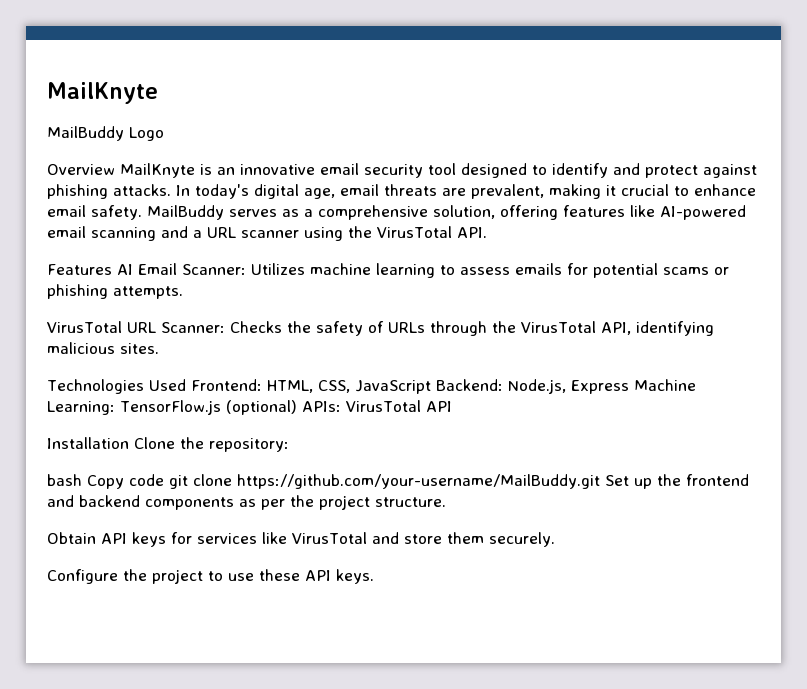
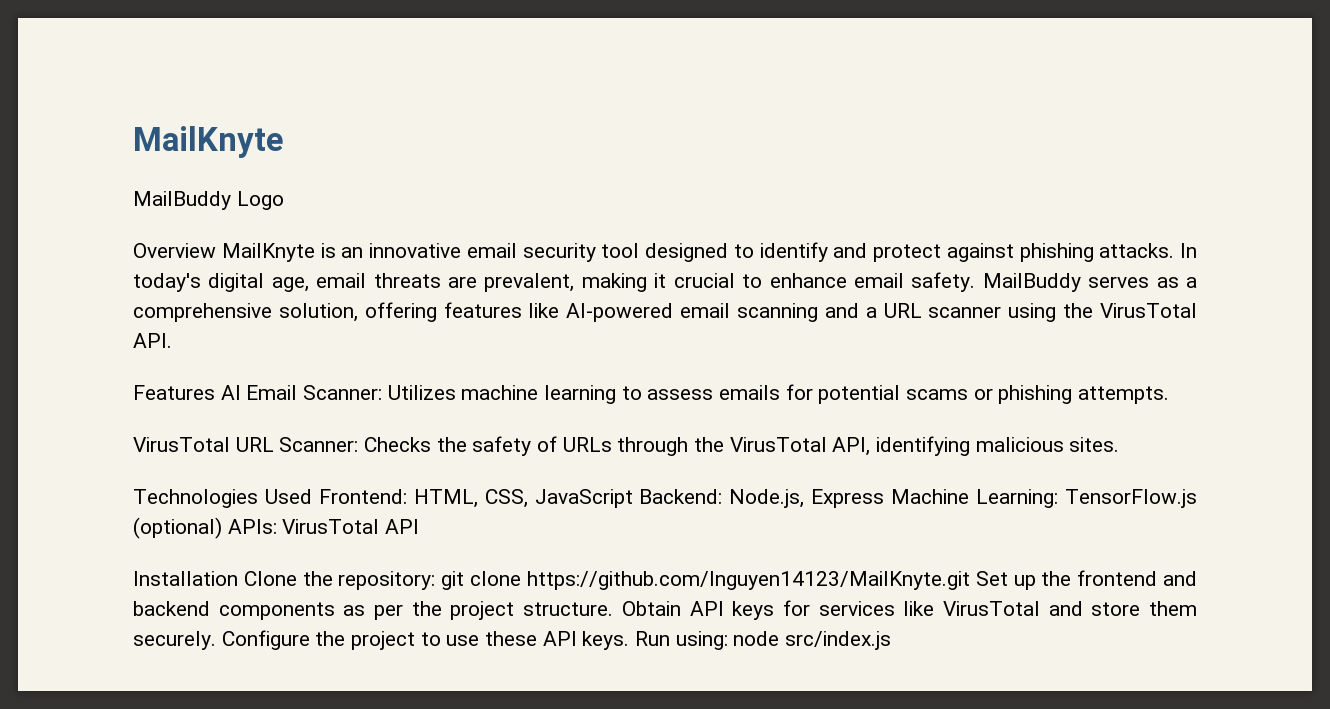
- Installation Clone the repository:
- bash Copy code git clone https://github.com/your-username/MailBuddy.git Set up the frontend and backend components as per the project structure.
- Obtain API keys for services like VirusTotal and store them securely.
- Configure the project to use these API keys.
+ Installation Clone the repository: git clone https://github.com/lnguyen14123/MailKnyte.git Set up the frontend and backend components as per the project structure. Obtain API keys for services like VirusTotal and store them securely. Configure the project to use these API keys.
+ Run using: node src/index.js

